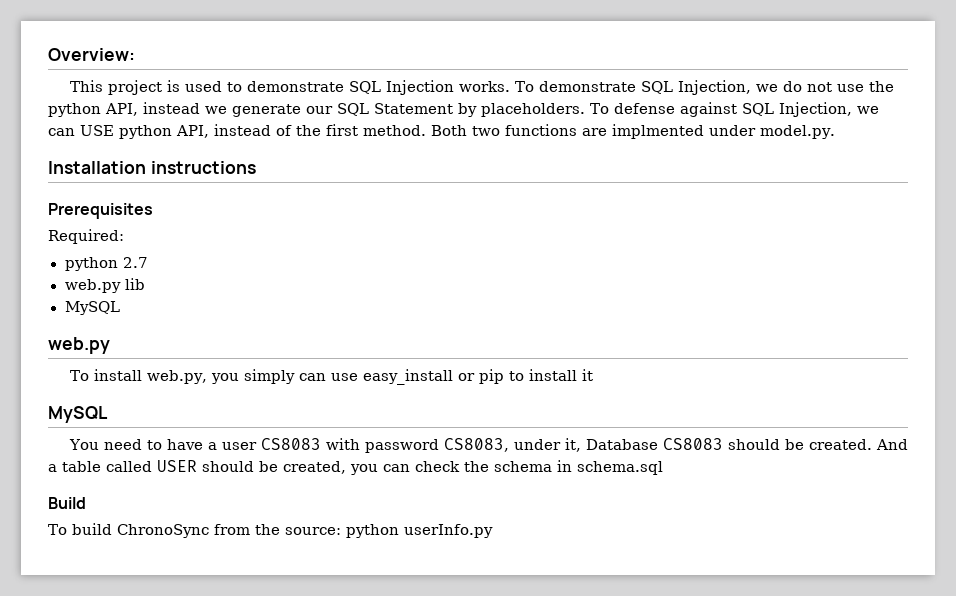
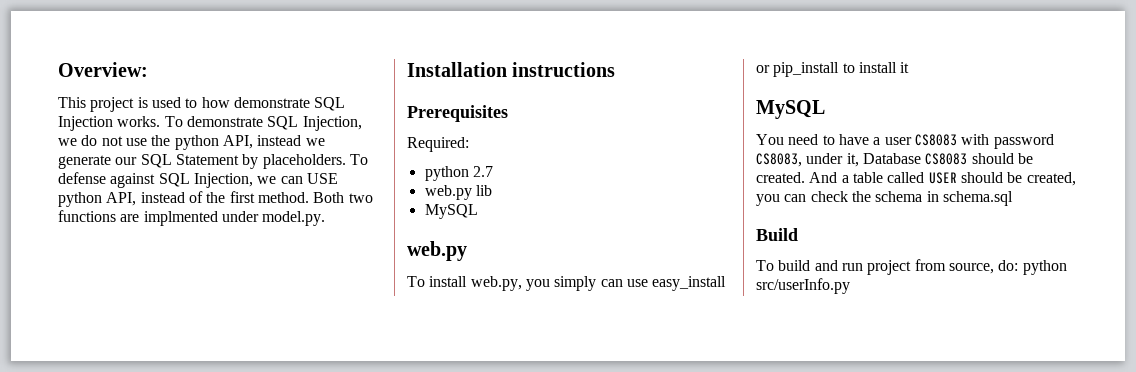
- This project is used to demonstrate SQL Injection works.
+ This project is used to how demonstrate SQL Injection works.
- To install web.py, you simply can use easy_install or pip to install it
+ To install web.py, you simply can use easy_install or pip_install to install it
- To build ChronoSync from the source: python userInfo.py
+ To build and run project from source, do: python src/userInfo.py

